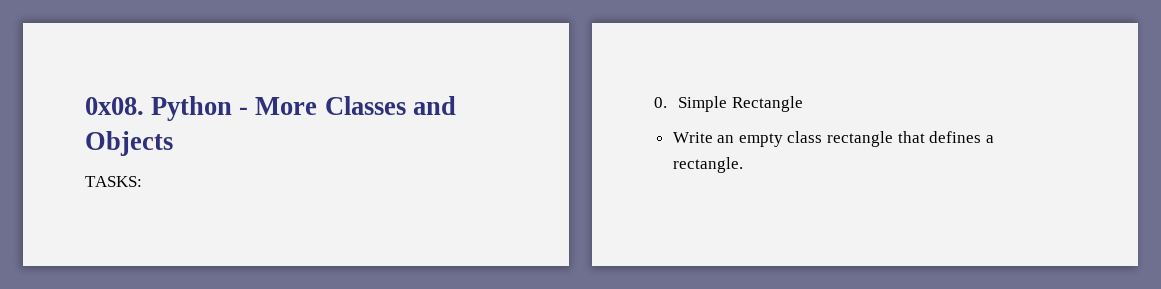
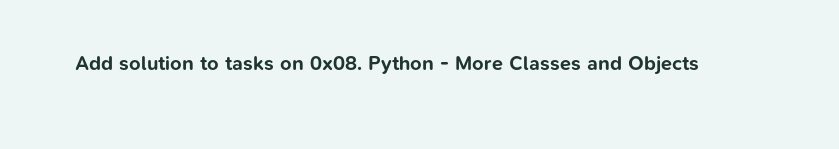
- 0x08.
+ Add solution to tasks on 0x08.
- TASKS:
- 0. Simple Rectangle
- Write an empty class rectangle that defines a rectangle.

